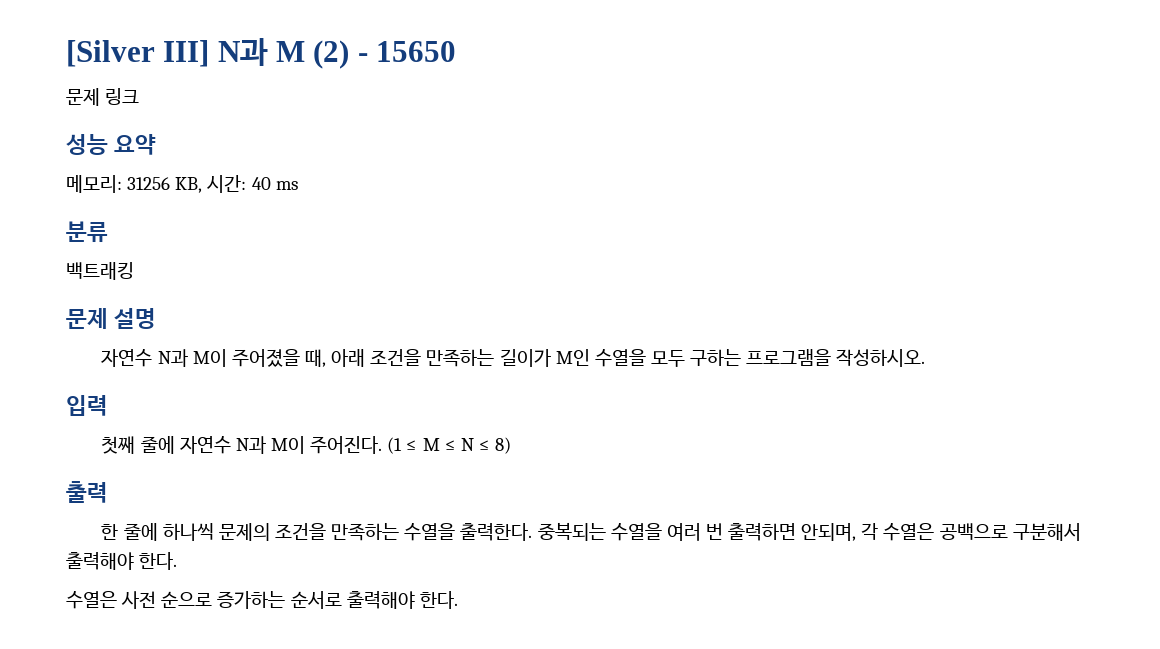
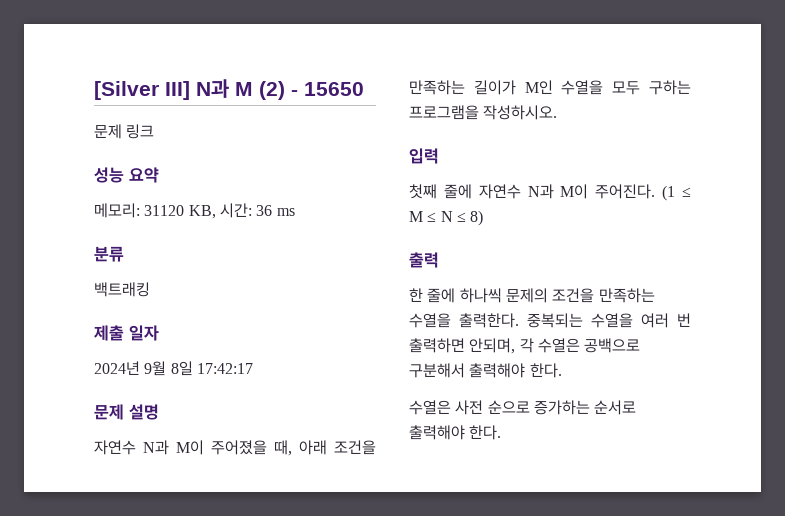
- 메모리: 31256 KB, 시간: 40 ms
+ 메모리: 31120 KB, 시간: 36 ms
+ 제출 일자
+ 2024년 9월 8일 17:42:17

